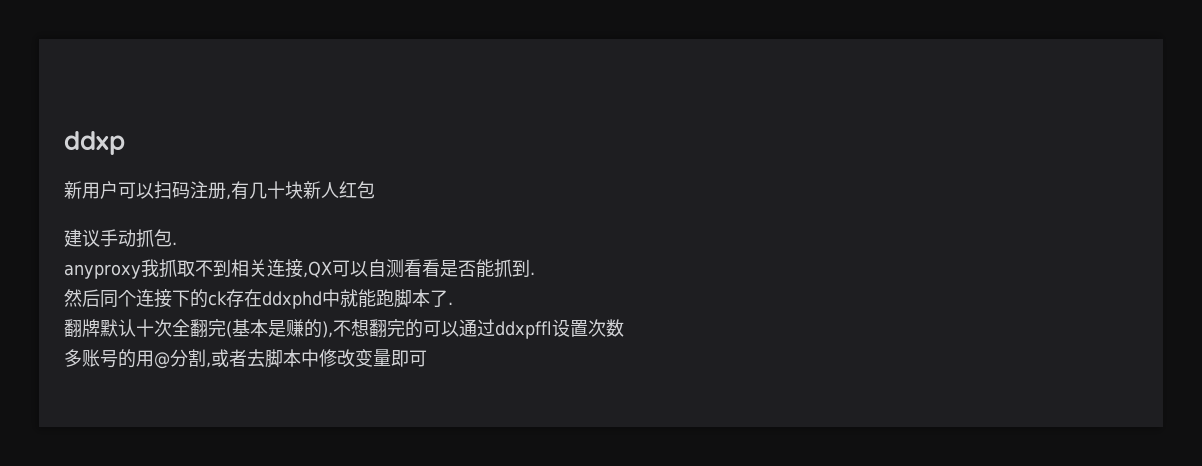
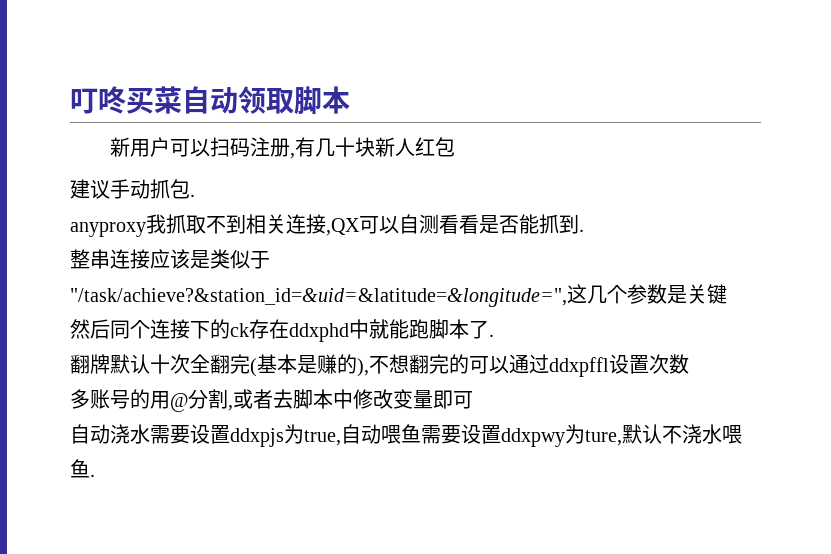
- ddxp
+ 叮咚买菜自动领取脚本
+ 整串连接应该是类似于"/task/achieve?&station_id=&uid=&latitude=&longitude=",这几个参数是关键
+ 自动浇水需要设置ddxpjs为true,自动喂鱼需要设置ddxpwy为ture,默认不浇水喂鱼.

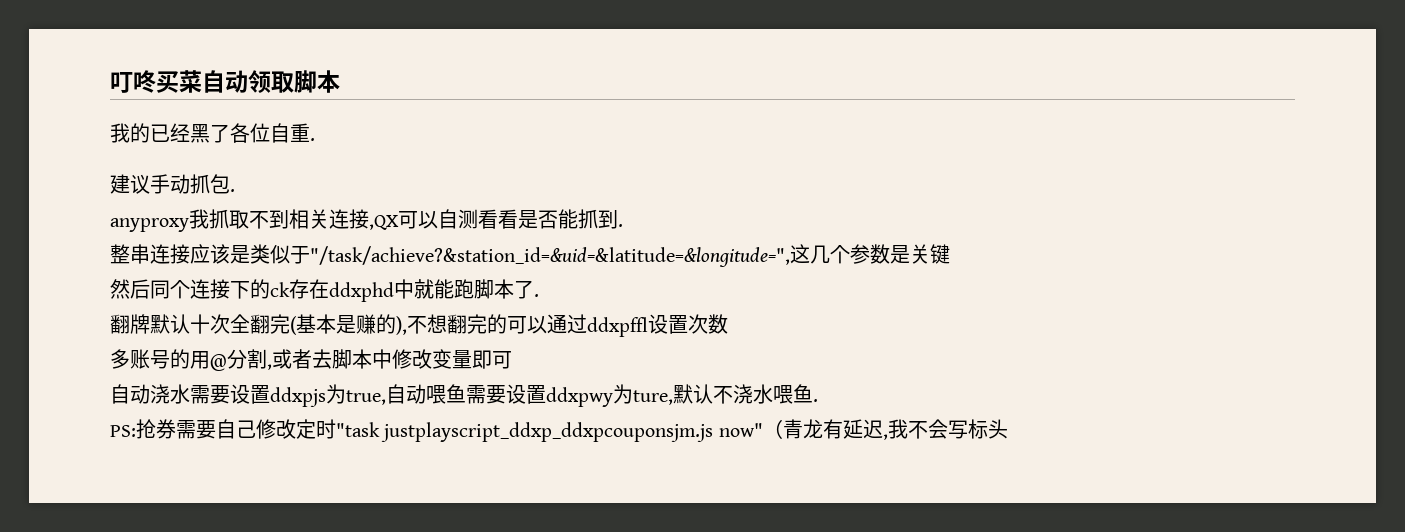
- 新用户可以扫码注册,有几十块新人红包
+ 我的已经黑了各位自重.
+ PS:抢券需要自己修改定时"task justplayscript_ddxp_ddxpcouponsjm.js now"（青龙有延迟,我不会写标头

